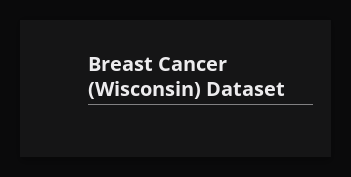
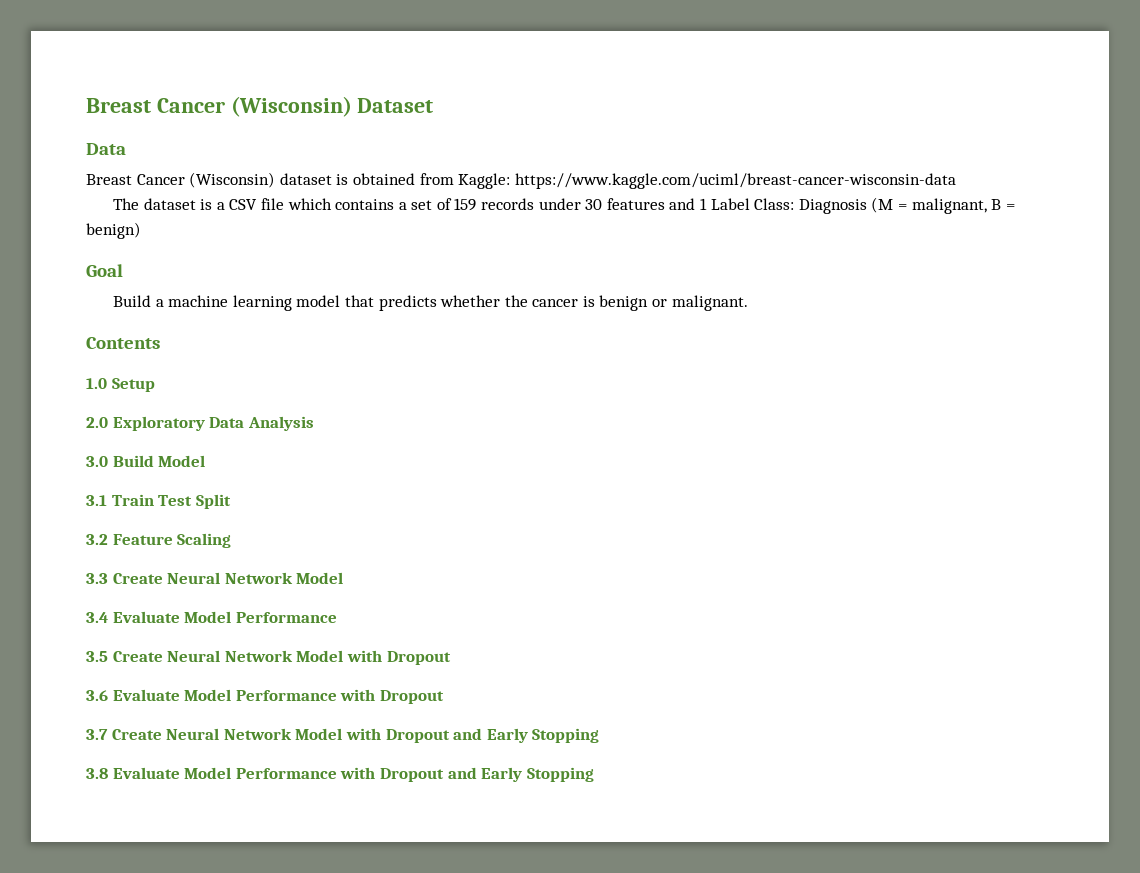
  Breast Cancer (Wisconsin) Dataset
+ Data
+ Breast Cancer (Wisconsin) dataset is obtained from Kaggle: https://www.kaggle.com/uciml/breast-cancer-wisconsin-data
+ The dataset is a CSV file which contains a set of 159 records under 30 features and 1 Label Class: Diagnosis (M = malignant, B = benign)
+ Goal
+ Build a machine learning model that predicts whether the cancer is benign or malignant.
+ Contents
+ 1.0 Setup
+ 2.0 Exploratory Data Analysis
+ 3.0 Build Model
+ 3.1 Train Test Split
+ 3.2 Feature Scaling
+ 3.3 Create Neural Network Model
+ 3.4 Evaluate Model Performance
+ 3.5 Create Neural Network Model with Dropout
+ 3.6 Evaluate Model Performance with Dropout
+ 3.7 Create Neural Network Model with Dropout and Early Stopping
+ 3.8 Evaluate Model Performance with Dropout and Early Stopping

